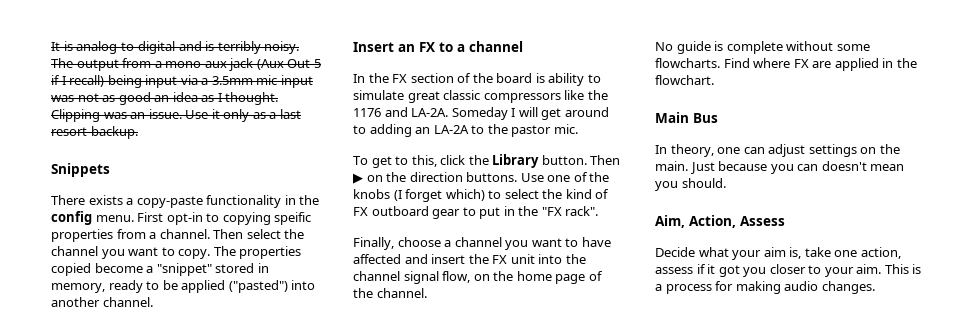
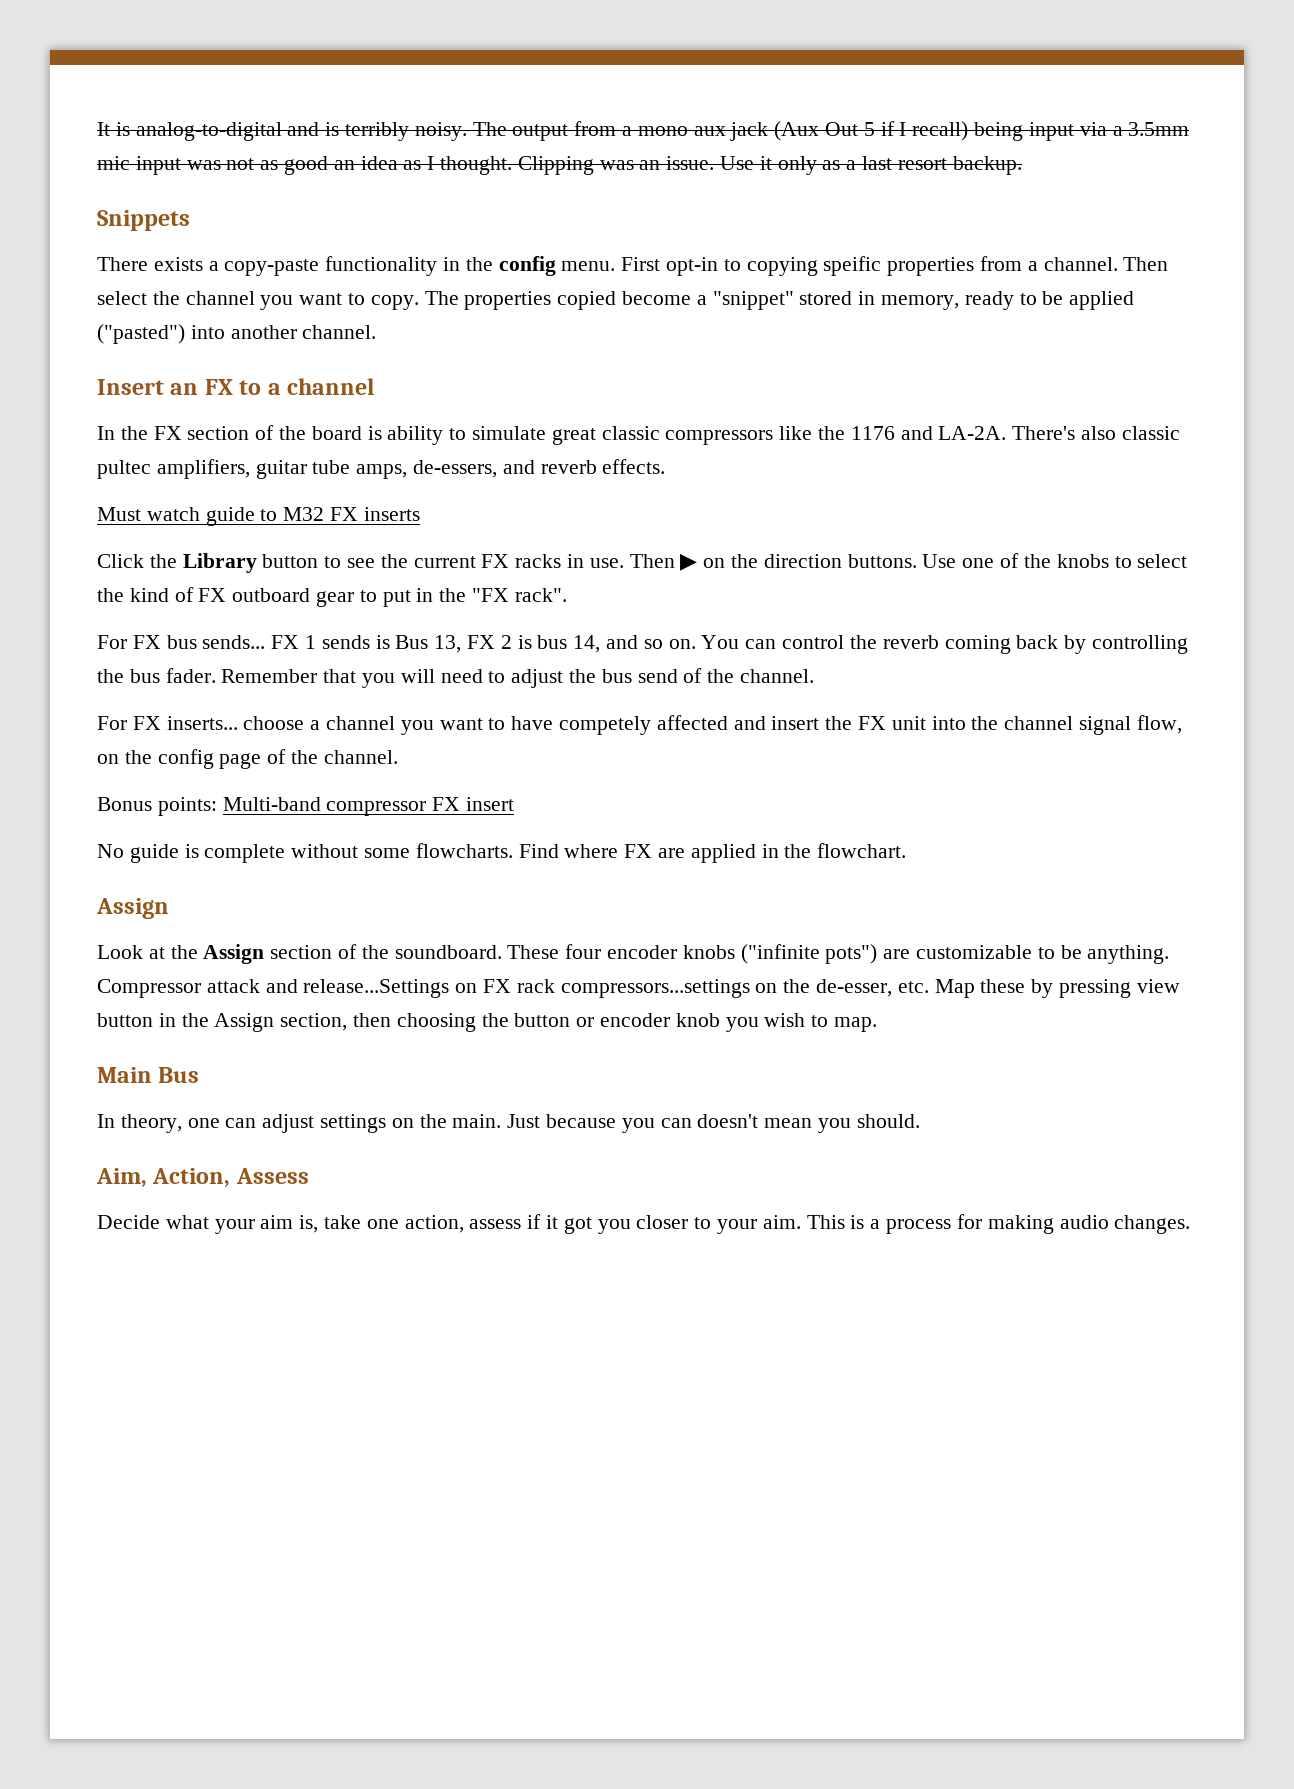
- Someday I will get around to adding an LA-2A to the pastor mic.
- To get to this, click the Library button.
+ There's also classic pultec amplifiers, guitar tube amps, de-essers, and reverb effects.
+ Must watch guide to M32 FX inserts
+ Click the Library button to see the current FX racks in use.
- Use one of the knobs (I forget which) to select the kind of FX outboard gear to put in the "FX rack".
+ Use one of the knobs to select the kind of FX outboard gear to put in the "FX rack".
- Finally, choose a channel you want to have affected and insert the FX unit into the channel signal flow, on the home page of the channel.
+ For FX bus sends... FX 1 sends is Bus 13, FX 2 is bus 14, and so on. You can control the reverb coming back by controlling the bus fader. Remember that you will need to adjust the bus send of the channel.
+ For FX inserts... choose a channel you want to have competely affected and insert the FX unit into the channel signal flow, on the config page of the channel.
+ Bonus points: Multi-band compressor FX insert
  Find where FX are applied in the flowchart.
+ Assign
+ Look at the Assign section of the soundboard. These four encoder knobs ("infinite pots") are customizable to be anything. Compressor attack and release...Settings on FX rack compressors...settings on the de-esser, etc. Map these by pressing view button in the Assign section, then choosing the button or encoder knob you wish to map.

